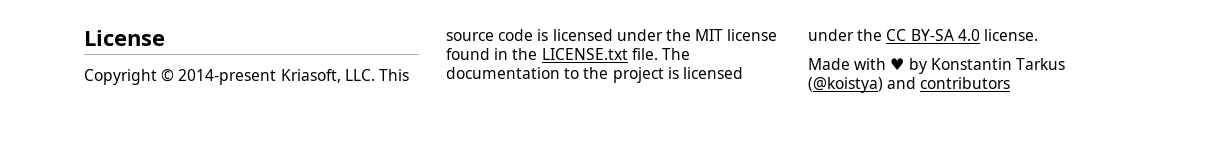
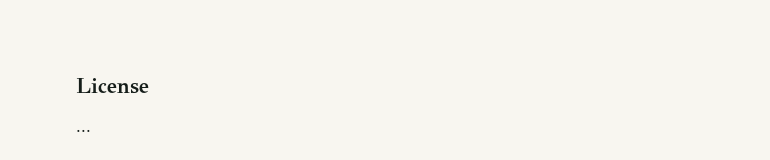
- Copyright © 2014-present Kriasoft, LLC. This source code is licensed under the MIT license found in the LICENSE.txt file. The documentation to the project is licensed under the CC BY-SA 4.0 license.
- Made with ♥ by Konstantin Tarkus (@koistya) and contributors
+ ...

